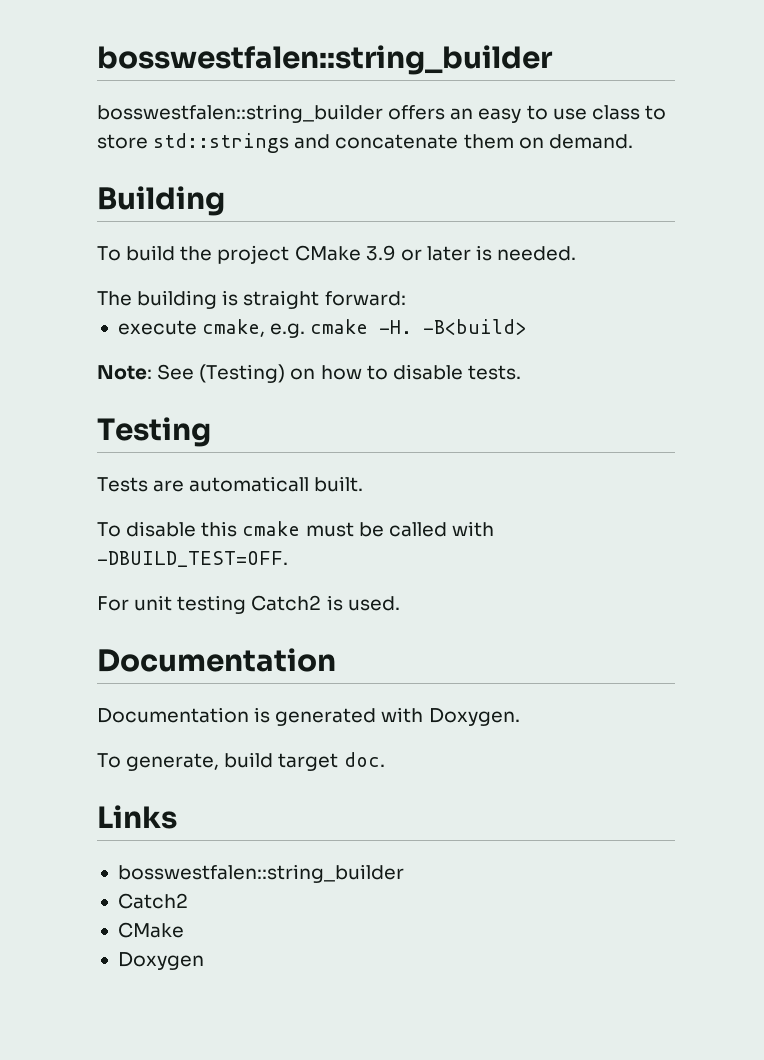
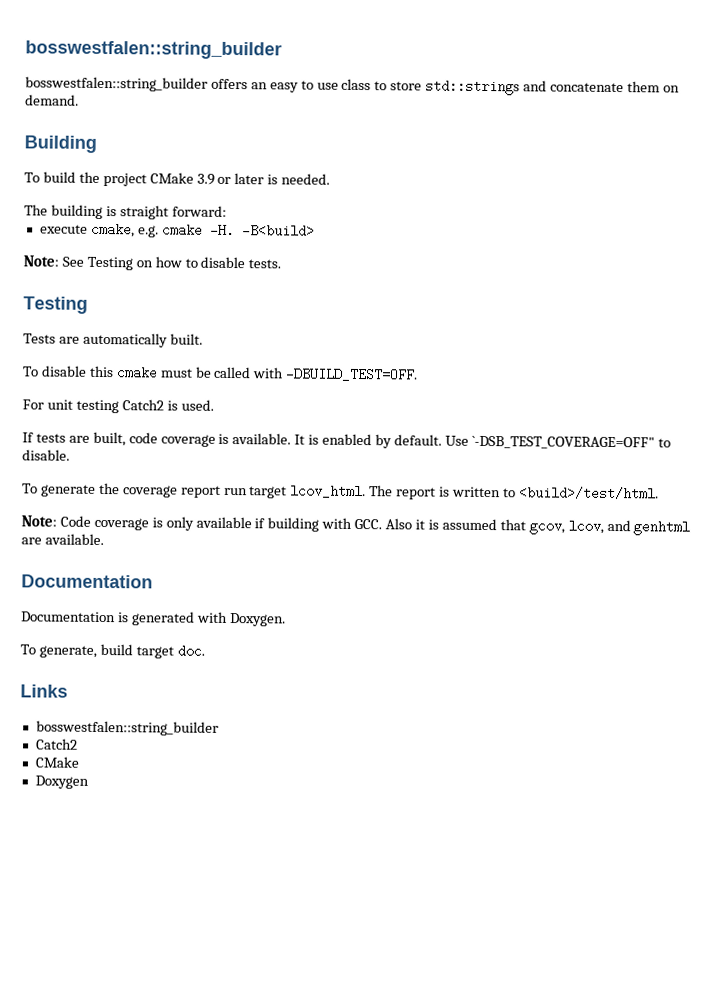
- Note: See (Testing) on how to disable tests.
+ Note: See Testing on how to disable tests.
- Tests are automaticall built.
+ Tests are automatically built.
+ If tests are built, code coverage is available. It is enabled by default. Use `-DSB_TEST_COVERAGE=OFF" to disable.
+ To generate the coverage report run target lcov_html. The report is written to <build>/test/html.
+ Note: Code coverage is only available if building with GCC. Also it is assumed that gcov, lcov, and genhtml are available.

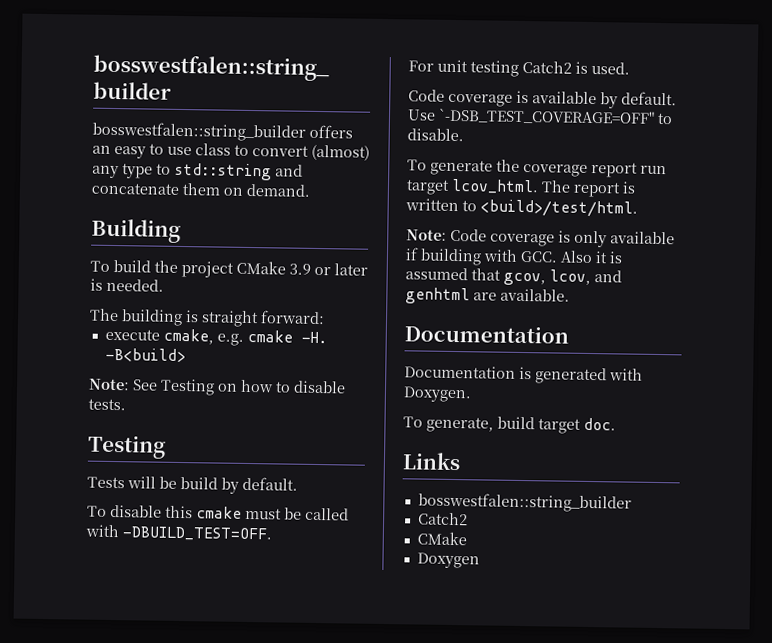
- bosswestfalen::string_builder offers an easy to use class to store std::strings and concatenate them on demand.
+ bosswestfalen::string_builder offers an easy to use class to convert (almost) any type to std::string and concatenate them on demand.
- Tests are automatically built.
+ Tests will be build by default.
- If tests are built, code coverage is available. It is enabled by default.
+ Code coverage is available by default.

